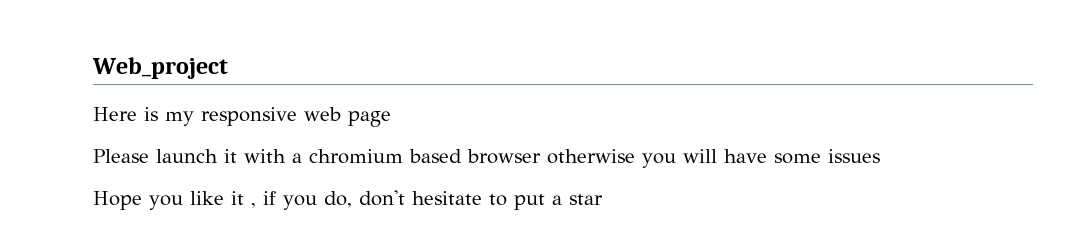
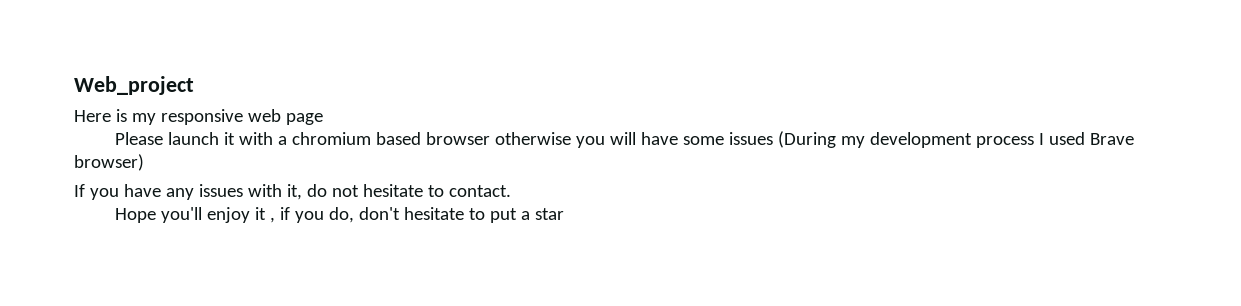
- Please launch it with a chromium based browser otherwise you will have some issues
+ Please launch it with a chromium based browser otherwise you will have some issues (During my development process I used Brave browser)
+ If you have any issues with it, do not hesitate to contact.
- Hope you like it , if you do, don't hesitate to put a star
+ Hope you'll enjoy it , if you do, don't hesitate to put a star

